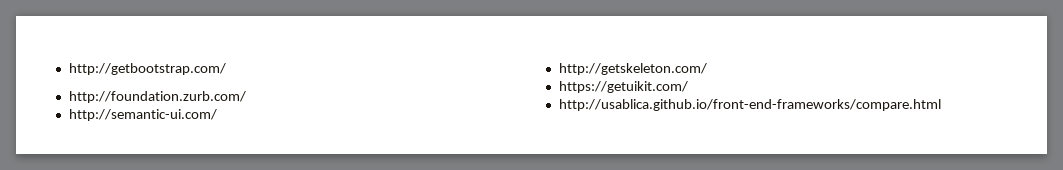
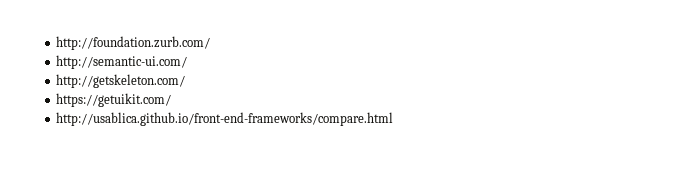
- http://getbootstrap.com/

